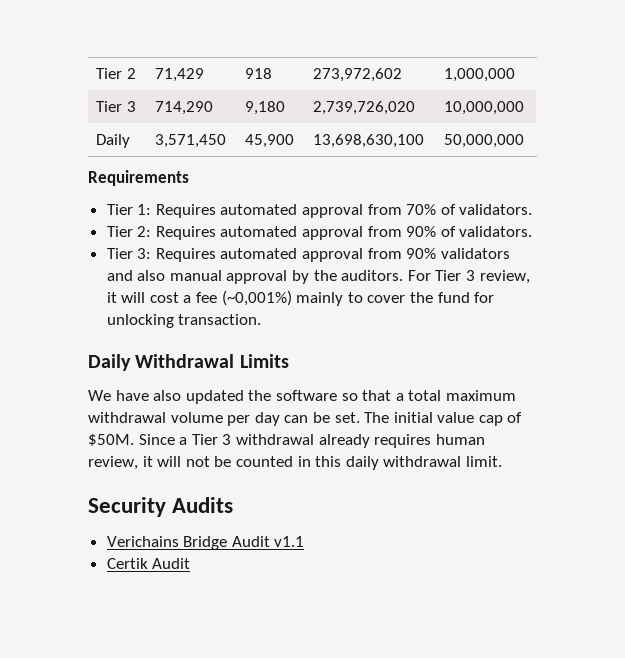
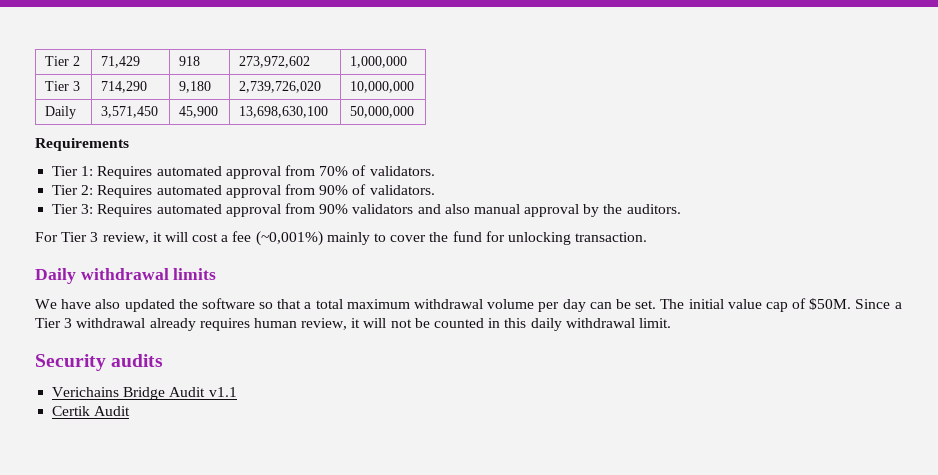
- Tier 3: Requires automated approval from 90% validators and also manual approval by the auditors. For Tier 3 review, it will cost a fee (~0,001%) mainly to cover the fund for unlocking transaction.
+ Tier 3: Requires automated approval from 90% validators and also manual approval by the auditors.
+ For Tier 3 review, it will cost a fee (~0,001%) mainly to cover the fund for unlocking transaction.
- Daily Withdrawal Limits
+ Daily withdrawal limits
- Security Audits
+ Security audits

